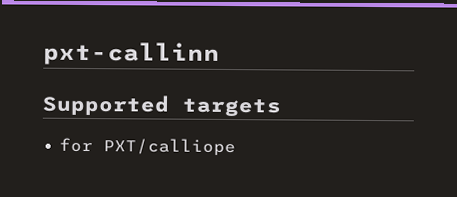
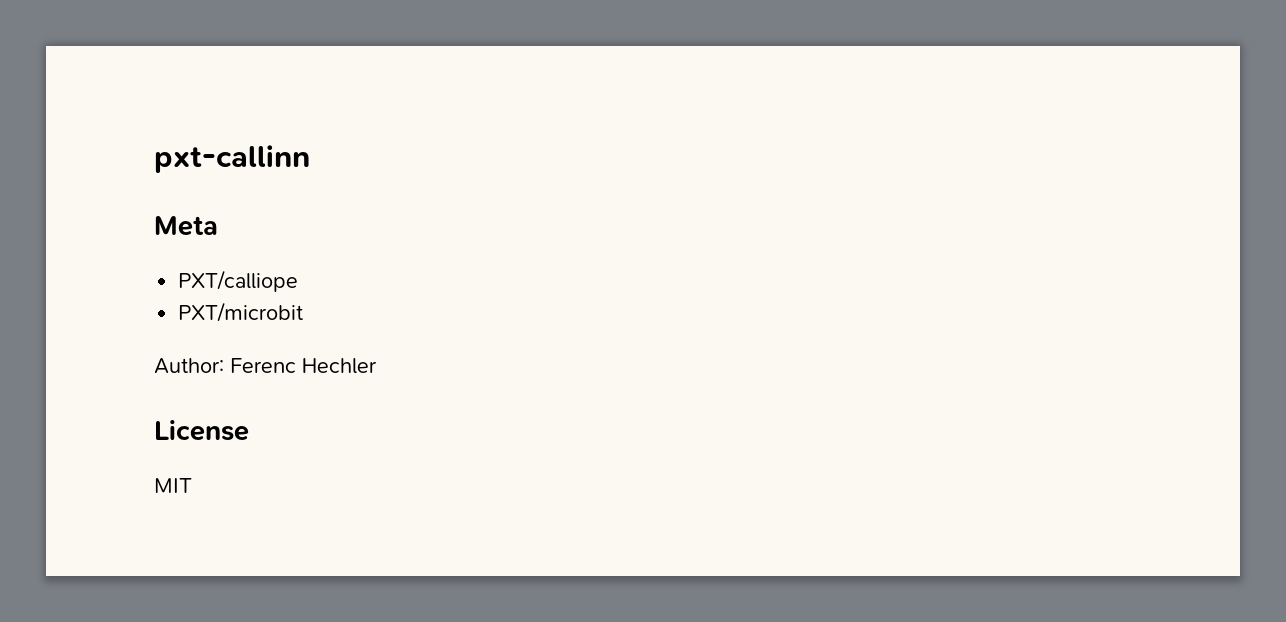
- Supported targets
- for PXT/calliope
+ Meta
+ PXT/calliope
+ PXT/microbit
+ Author: Ferenc Hechler
+ License
+ MIT

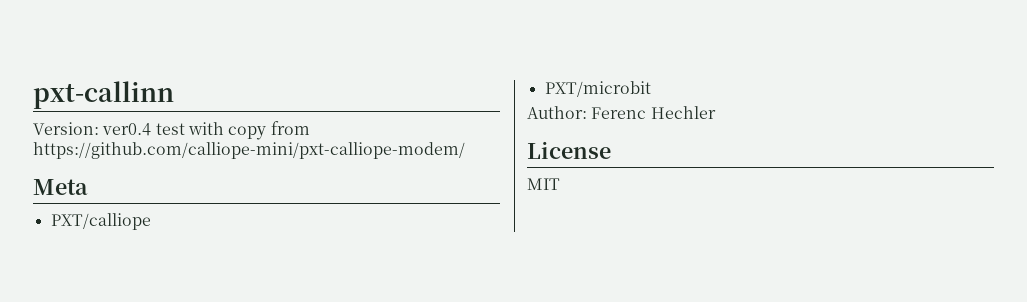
+ Version: ver0.4 test with copy from https://github.com/calliope-mini/pxt-calliope-modem/

